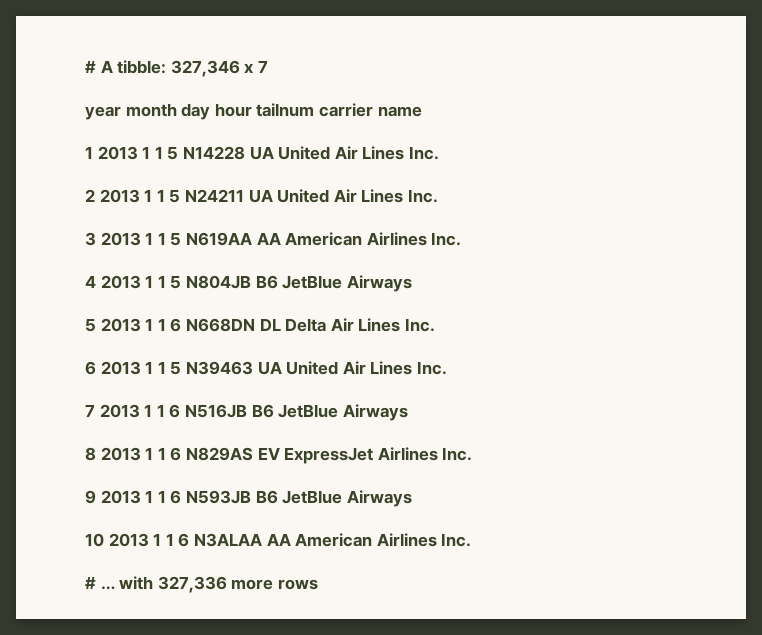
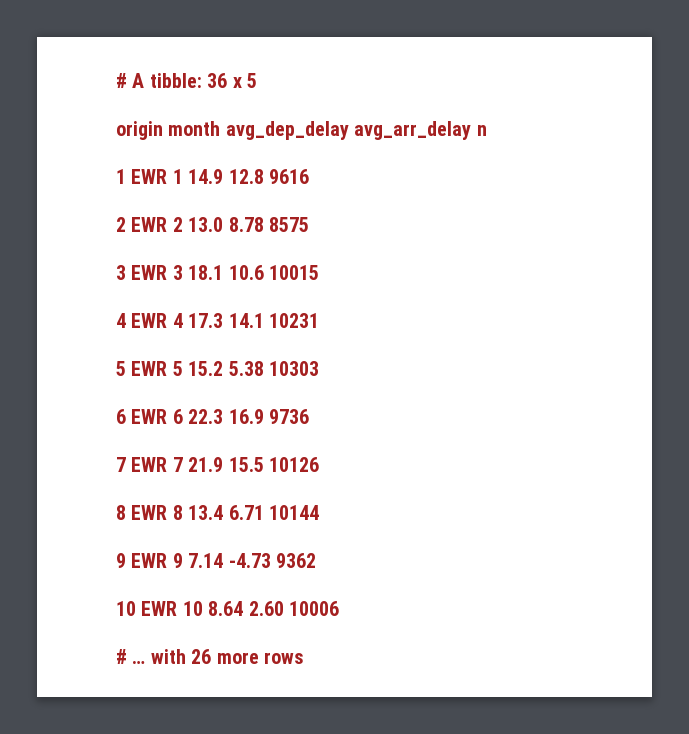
- # A tibble: 327,346 x 7
- year month day hour tailnum carrier name
- 1 2013 1 1 5 N14228 UA United Air Lines Inc.
- 2 2013 1 1 5 N24211 UA United Air Lines Inc.
- 3 2013 1 1 5 N619AA AA American Airlines Inc.
- 4 2013 1 1 5 N804JB B6 JetBlue Airways
- 5 2013 1 1 6 N668DN DL Delta Air Lines Inc.
- 6 2013 1 1 5 N39463 UA United Air Lines Inc.
- 7 2013 1 1 6 N516JB B6 JetBlue Airways
- 8 2013 1 1 6 N829AS EV ExpressJet Airlines Inc.
- 9 2013 1 1 6 N593JB B6 JetBlue Airways
- 10 2013 1 1 6 N3ALAA AA American Airlines Inc.
+ # A tibble: 36 x 5
+ origin month avg_dep_delay avg_arr_delay n
+ 1 EWR 1 14.9 12.8 9616
+ 2 EWR 2 13.0 8.78 8575
+ 3 EWR 3 18.1 10.6 10015
+ 4 EWR 4 17.3 14.1 10231
+ 5 EWR 5 15.2 5.38 10303
+ 6 EWR 6 22.3 16.9 9736
+ 7 EWR 7 21.9 15.5 10126
+ 8 EWR 8 13.4 6.71 10144
+ 9 EWR 9 7.14 -4.73 9362
+ 10 EWR 10 8.64 2.60 10006
- # … with 327,336 more rows
+ # … with 26 more rows

